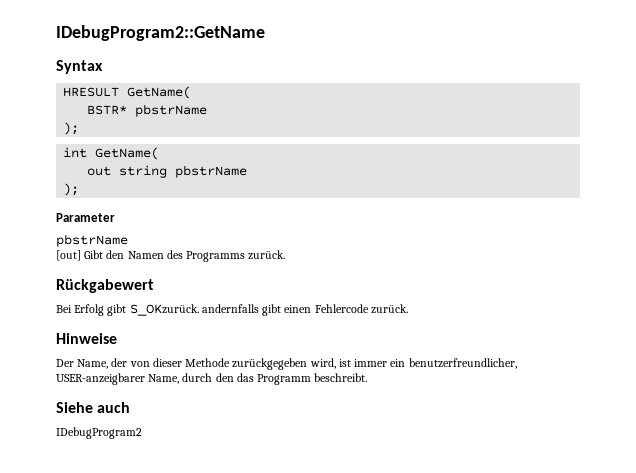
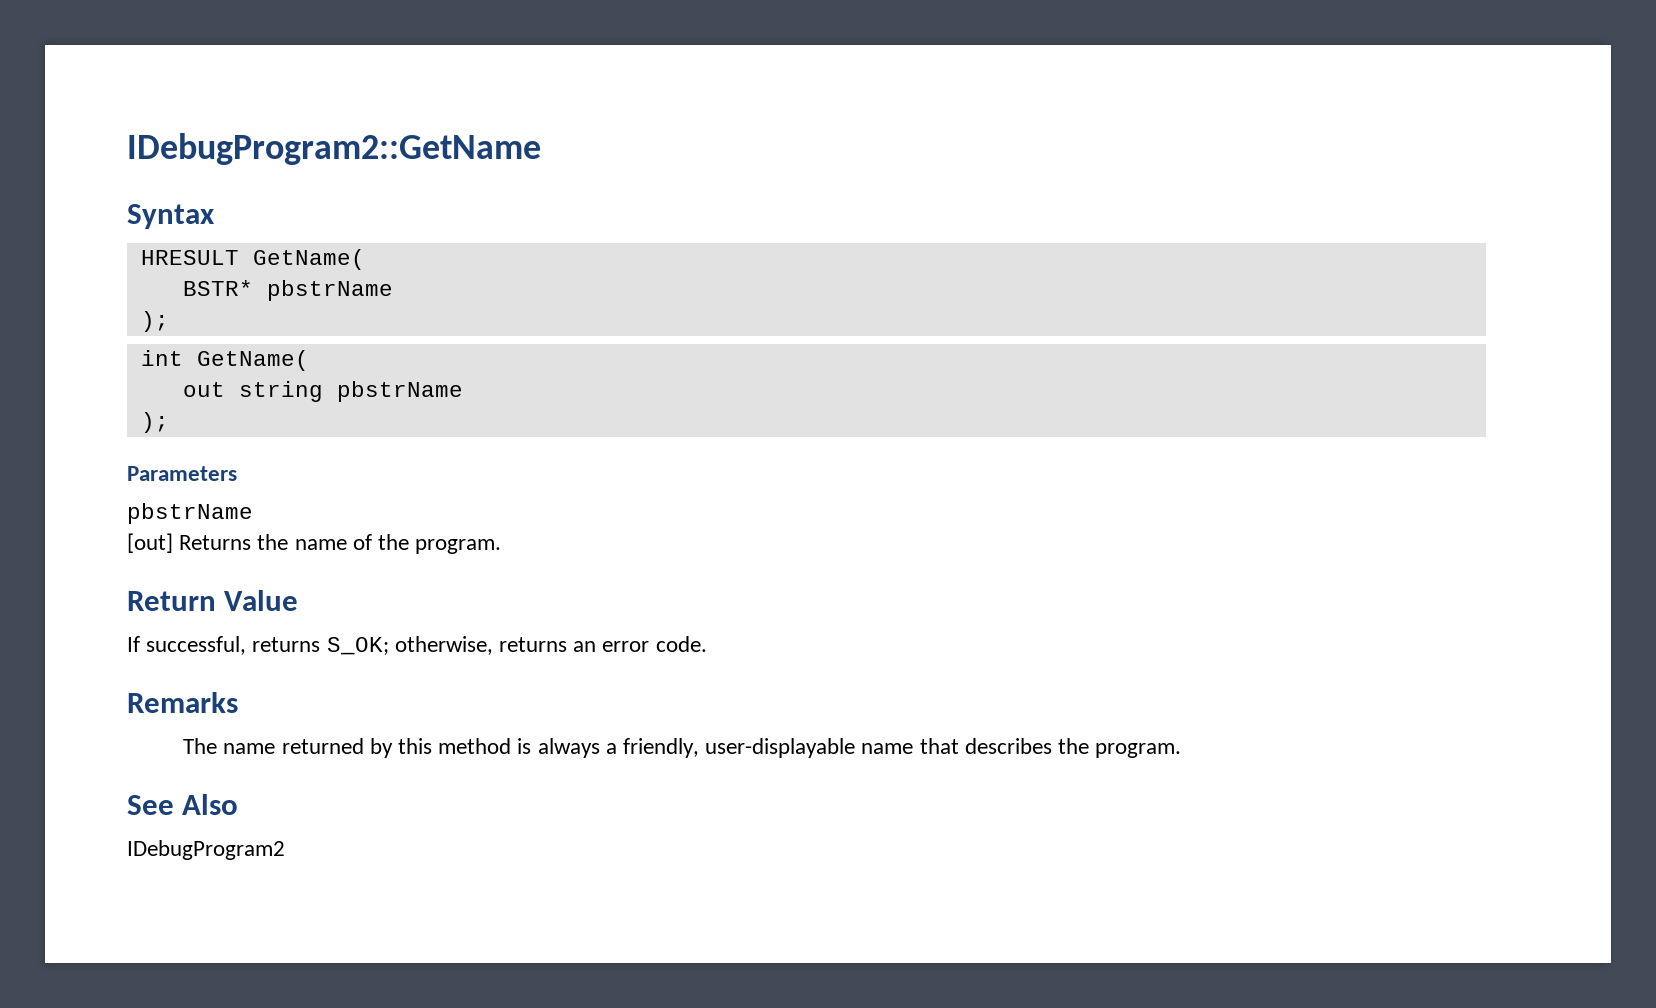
- Parameter
+ Parameters
- [out] Gibt den Namen des Programms zurück.
- Rückgabewert
- Bei Erfolg gibt S_OKzurück. andernfalls gibt einen Fehlercode zurück.
- Hinweise
- Der Name, der von dieser Methode zurückgegeben wird, ist immer ein benutzerfreundlicher, USER-anzeigbarer Name, durch den das Programm beschreibt.
- Siehe auch
+ [out] Returns the name of the program.
+ Return Value
+ If successful, returns S_OK; otherwise, returns an error code.
+ Remarks
+ The name returned by this method is always a friendly, user-displayable name that describes the program.
+ See Also

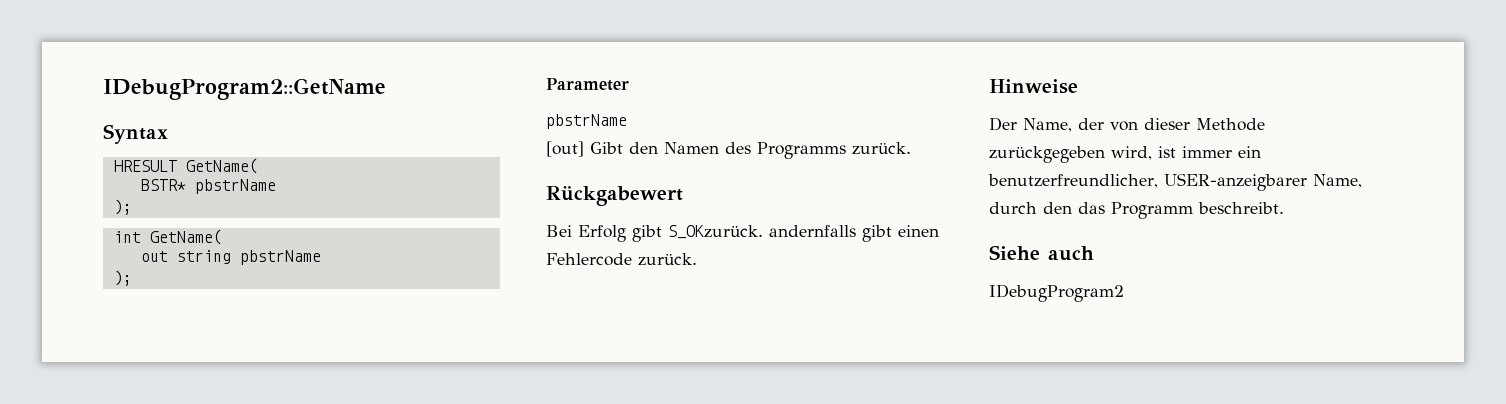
- Parameters
+ Parameter
- [out] Returns the name of the program.
- Return Value
- If successful, returns S_OK; otherwise, returns an error code.
- Remarks
- The name returned by this method is always a friendly, user-displayable name that describes the program.
- See Also
+ [out] Gibt den Namen des Programms zurück.
+ Rückgabewert
+ Bei Erfolg gibt S_OKzurück. andernfalls gibt einen Fehlercode zurück.
+ Hinweise
+ Der Name, der von dieser Methode zurückgegeben wird, ist immer ein benutzerfreundlicher, USER-anzeigbarer Name, durch den das Programm beschreibt.
+ Siehe auch

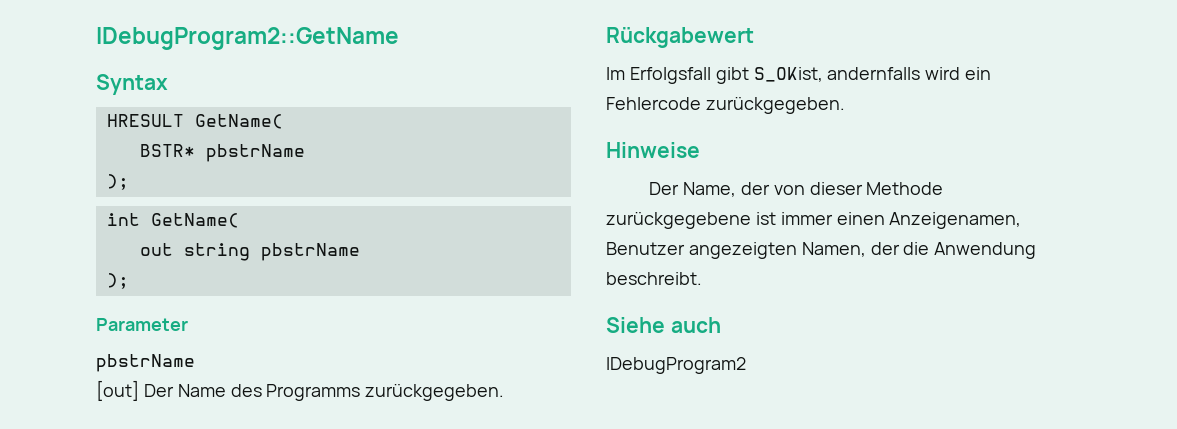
- [out] Gibt den Namen des Programms zurück.
+ [out] Der Name des Programms zurückgegeben.
- Bei Erfolg gibt S_OKzurück. andernfalls gibt einen Fehlercode zurück.
+ Im Erfolgsfall gibt S_OKist, andernfalls wird ein Fehlercode zurückgegeben.
- Der Name, der von dieser Methode zurückgegeben wird, ist immer ein benutzerfreundlicher, USER-anzeigbarer Name, durch den das Programm beschreibt.
+ Der Name, der von dieser Methode zurückgegebene ist immer einen Anzeigenamen, Benutzer angezeigten Namen, der die Anwendung beschreibt.

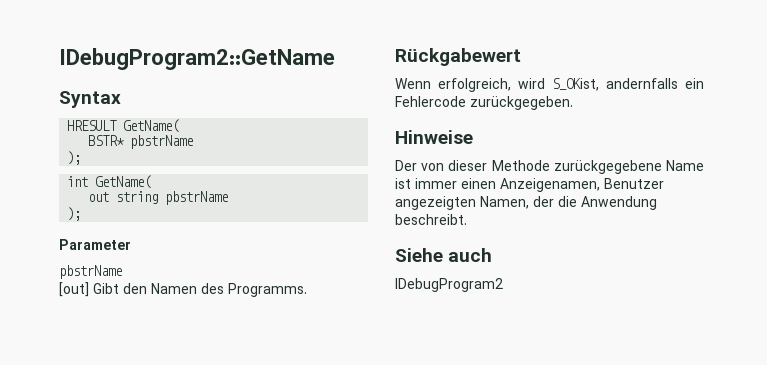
- [out] Der Name des Programms zurückgegeben.
+ [out] Gibt den Namen des Programms.
  Rückgabewert
- Im Erfolgsfall gibt S_OKist, andernfalls wird ein Fehlercode zurückgegeben.
+ Wenn erfolgreich, wird S_OKist, andernfalls ein Fehlercode zurückgegeben.
- Der Name, der von dieser Methode zurückgegebene ist immer einen Anzeigenamen, Benutzer angezeigten Namen, der die Anwendung beschreibt.
+ Der von dieser Methode zurückgegebene Name ist immer einen Anzeigenamen, Benutzer angezeigten Namen, der die Anwendung beschreibt.

